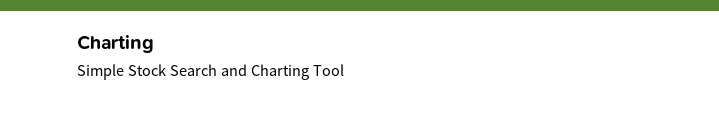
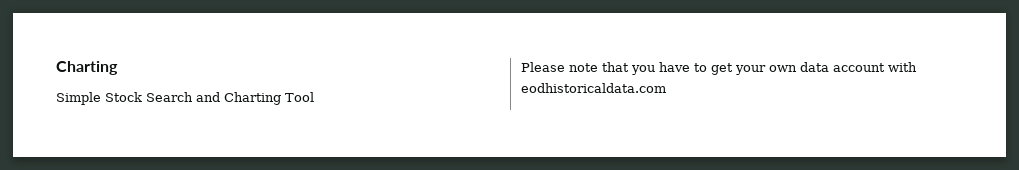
+ Please note that you have to get your own data account with eodhistoricaldata.com

